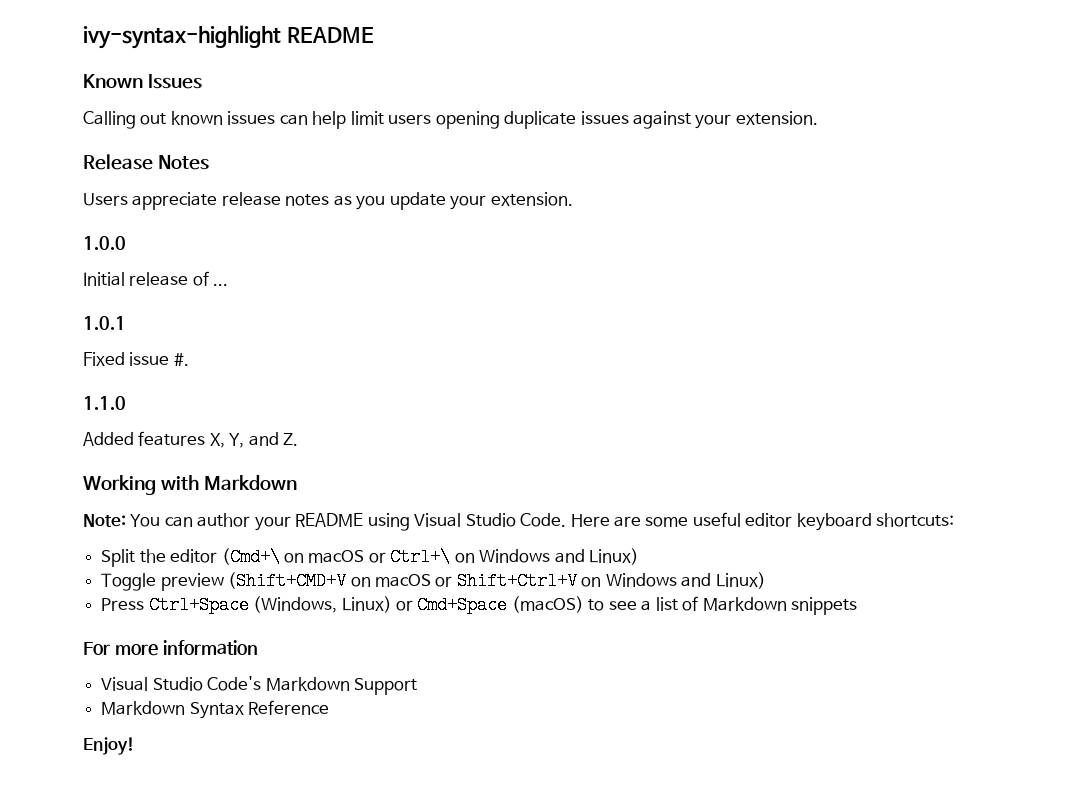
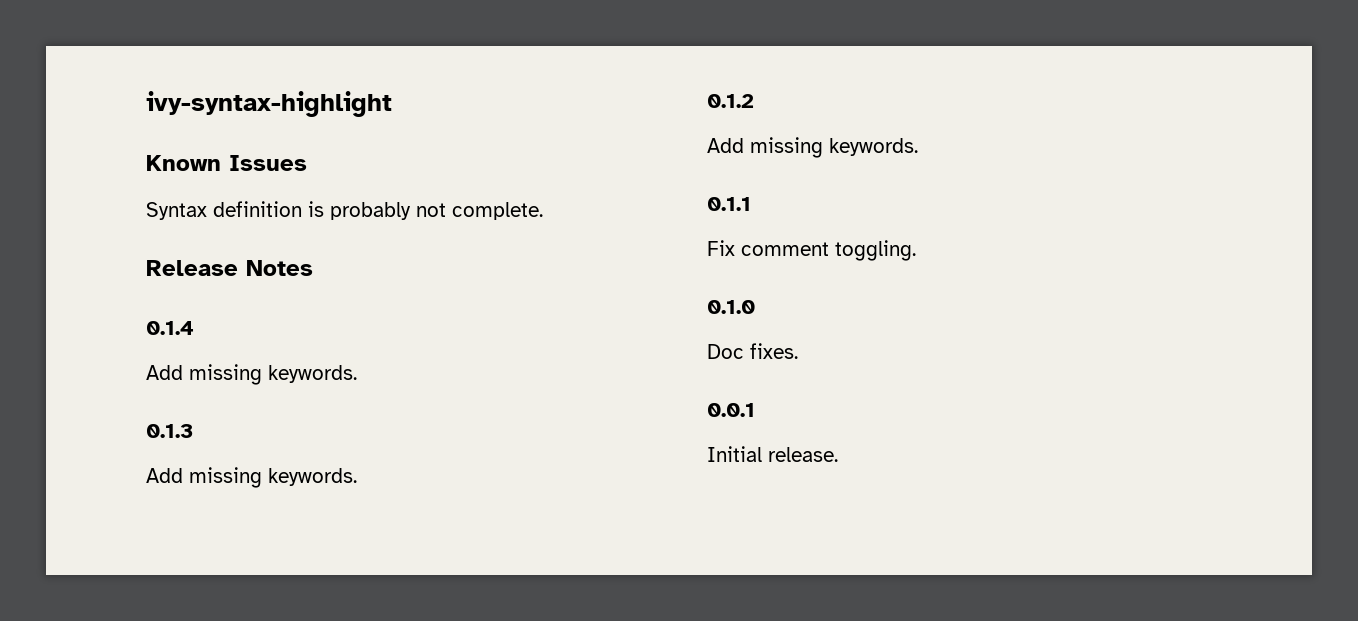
- ivy-syntax-highlight README
+ ivy-syntax-highlight
- Calling out known issues can help limit users opening duplicate issues against your extension.
+ Syntax definition is probably not complete.
  Release Notes
- Users appreciate release notes as you update your extension.
- 1.0.0
- Initial release of ...
- 1.0.1
- Fixed issue #.
- 1.1.0
- Added features X, Y, and Z.
- Working with Markdown
- Note: You can author your README using Visual Studio Code. Here are some useful editor keyboard shortcuts:
- Split the editor (Cmd+\ on macOS or Ctrl+\ on Windows and Linux)
- Toggle preview (Shift+CMD+V on macOS or Shift+Ctrl+V on Windows and Linux)
- Press Ctrl+Space (Windows, Linux) or Cmd+Space (macOS) to see a list of Markdown snippets
- For more information
- Visual Studio Code's Markdown Support
- Markdown Syntax Reference
- Enjoy!
+ 0.1.4
+ Add missing keywords.
+ 0.1.3
+ Add missing keywords.
+ 0.1.2
+ Add missing keywords.
+ 0.1.1
+ Fix comment toggling.
+ 0.1.0
+ Doc fixes.
+ 0.0.1
+ Initial release.

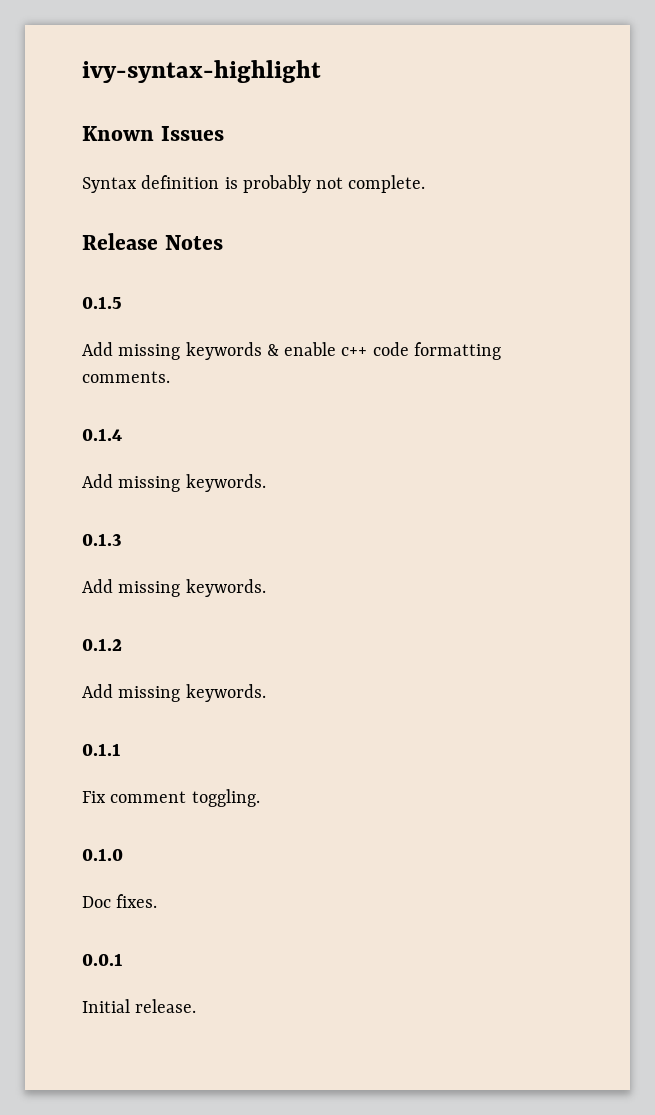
+ 0.1.5
+ Add missing keywords & enable c++ code formatting comments.

